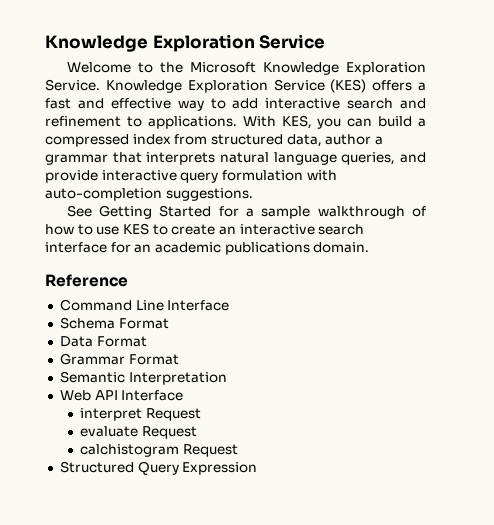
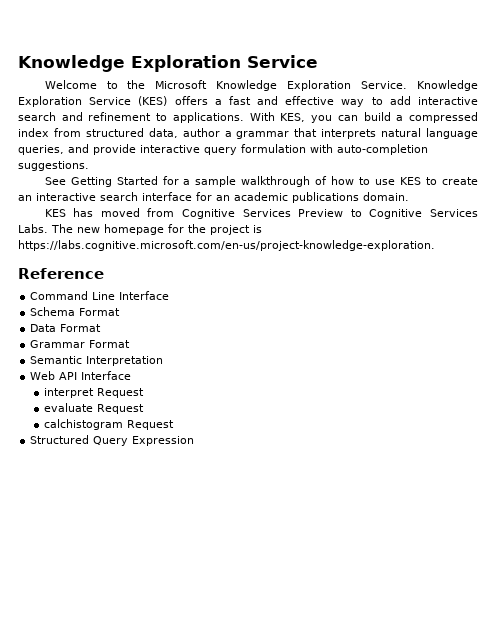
+ KES has moved from Cognitive Services Preview to Cognitive Services Labs. The new homepage for the project is https://labs.cognitive.microsoft.com/en-us/project-knowledge-exploration.

